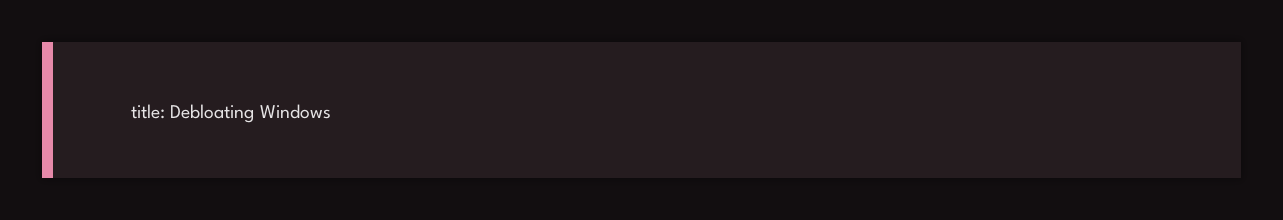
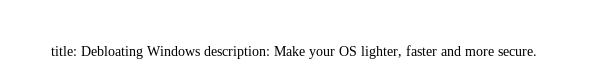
- title: Debloating Windows
+ title: Debloating Windows description: Make your OS lighter, faster and more secure.

